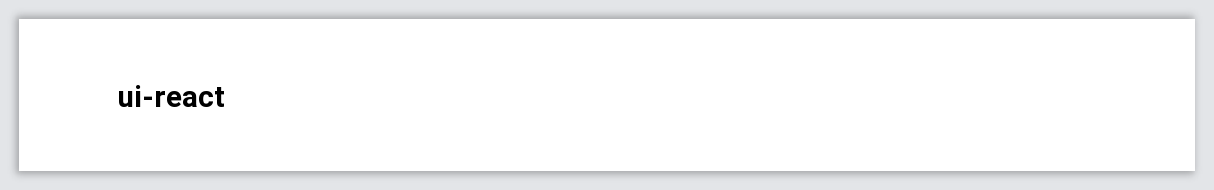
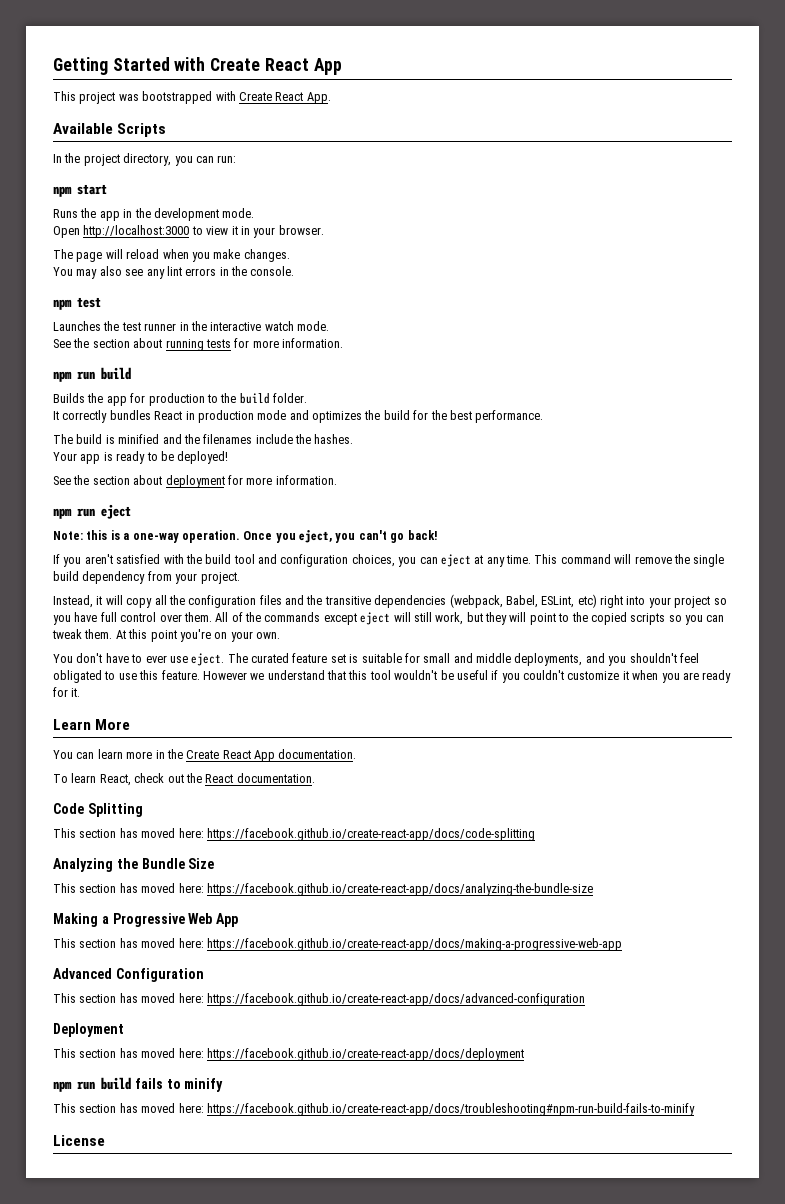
- ui-react
+ Getting Started with Create React App
+ This project was bootstrapped with Create React App.
+ Available Scripts
+ In the project directory, you can run:
+ npm start
+ Runs the app in the development mode.
+ Open http://localhost:3000 to view it in your browser.
+ The page will reload when you make changes.
+ You may also see any lint errors in the console.
+ npm test
+ Launches the test runner in the interactive watch mode.
+ See the section about running tests for more information.
+ npm run build
+ Builds the app for production to the build folder.
+ It correctly bundles React in production mode and optimizes the build for the best performance.
+ The build is minified and the filenames include the hashes.
+ Your app is ready to be deployed!
+ See the section about deployment for more information.
+ npm run eject
+ Note: this is a one-way operation. Once you eject, you can't go back!
+ If you aren't satisfied with the build tool and configuration choices, you can eject at any time. This command will remove the single build dependency from your project.
+ Instead, it will copy all the configuration files and the transitive dependencies (webpack, Babel, ESLint, etc) right into your project so you have full control over them. All of the commands except eject will still work, but they will point to the copied scripts so you can tweak them. At this point you're on your own.
+ You don't have to ever use eject. The curated feature set is suitable for small and middle deployments, and you shouldn't feel obligated to use this feature. However we understand that this tool wouldn't be useful if you couldn't customize it when you are ready for it.
+ Learn More
+ You can learn more in the Create React App documentation.
+ To learn React, check out the React documentation.
+ Code Splitting
+ This section has moved here: https://facebook.github.io/create-react-app/docs/code-splitting
+ Analyzing the Bundle Size
+ This section has moved here: https://facebook.github.io/create-react-app/docs/analyzing-the-bundle-size
+ Making a Progressive Web App
+ This section has moved here: https://facebook.github.io/create-react-app/docs/making-a-progressive-web-app
+ Advanced Configuration
+ This section has moved here: https://facebook.github.io/create-react-app/docs/advanced-configuration
+ Deployment
+ This section has moved here: https://facebook.github.io/create-react-app/docs/deployment
+ npm run build fails to minify
+ This section has moved here: https://facebook.github.io/create-react-app/docs/troubleshooting#npm-run-build-fails-to-minify
+ License

